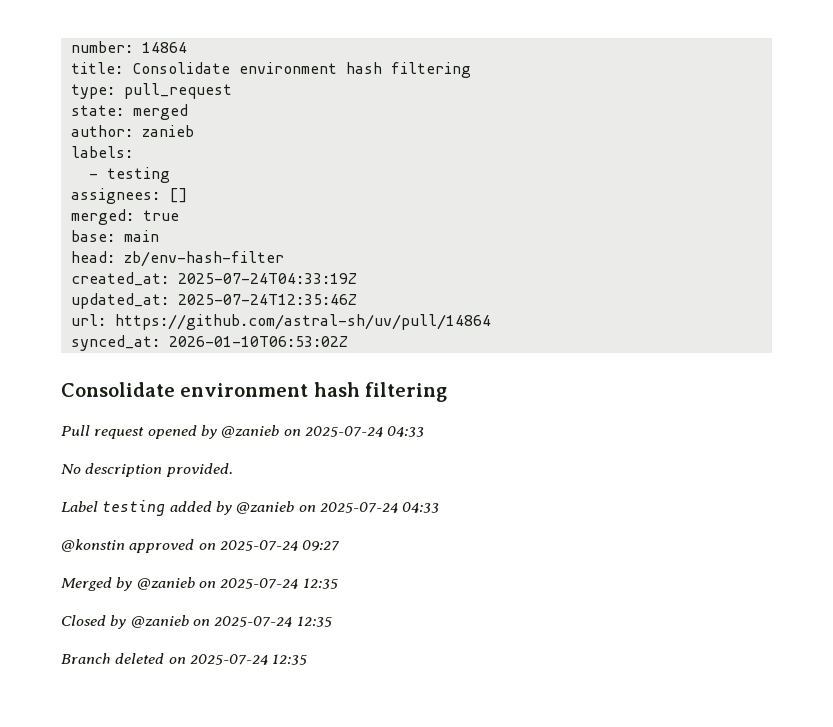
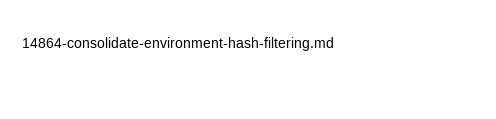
- number: 14864
- title: Consolidate environment hash filtering
- type: pull_request
- state: merged
- author: zanieb
- labels:
- - testing
- assignees: []
- merged: true
- base: main
- head: zb/env-hash-filter
- created_at: 2025-07-24T04:33:19Z
- updated_at: 2025-07-24T12:35:46Z
- url: https://github.com/astral-sh/uv/pull/14864
- synced_at: 2026-01-10T06:53:02Z
- Consolidate environment hash filtering
- Pull request opened by @zanieb on 2025-07-24 04:33
- No description provided.
- Label testing added by @zanieb on 2025-07-24 04:33
- @konstin approved on 2025-07-24 09:27
- Merged by @zanieb on 2025-07-24 12:35
- Closed by @zanieb on 2025-07-24 12:35
- Branch deleted on 2025-07-24 12:35
+ 14864-consolidate-environment-hash-filtering.md

